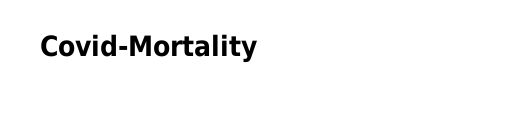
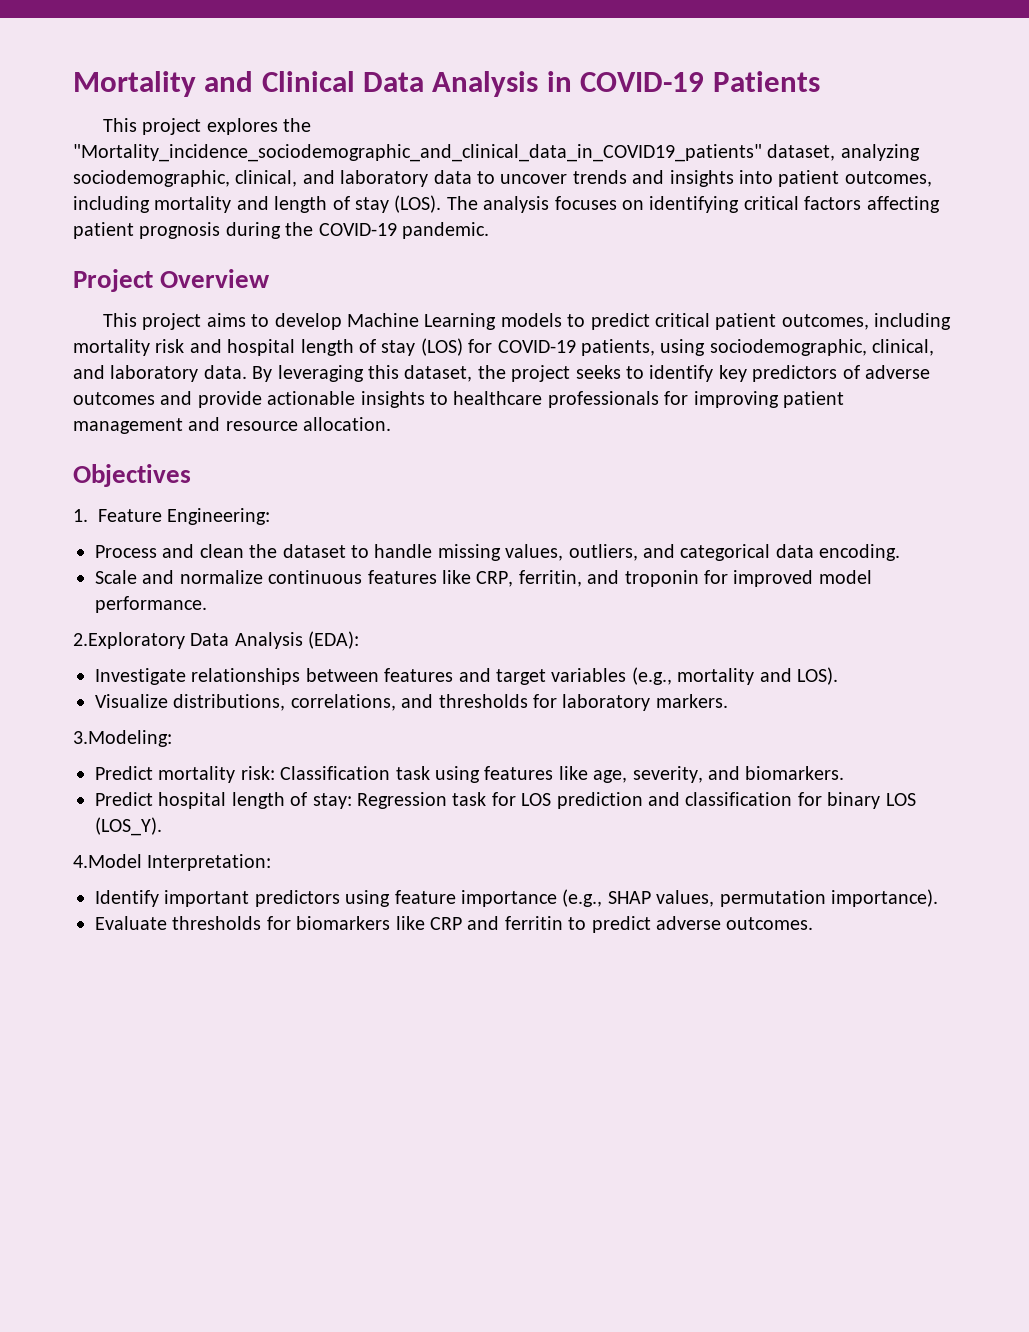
- Covid-Mortality
+ Mortality and Clinical Data Analysis in COVID-19 Patients
+ This project explores the "Mortality_incidence_sociodemographic_and_clinical_data_in_COVID19_patients" dataset, analyzing sociodemographic, clinical, and laboratory data to uncover trends and insights into patient outcomes, including mortality and length of stay (LOS). The analysis focuses on identifying critical factors affecting patient prognosis during the COVID-19 pandemic.
+ Project Overview
+ This project aims to develop Machine Learning models to predict critical patient outcomes, including mortality risk and hospital length of stay (LOS) for COVID-19 patients, using sociodemographic, clinical, and laboratory data. By leveraging this dataset, the project seeks to identify key predictors of adverse outcomes and provide actionable insights to healthcare professionals for improving patient management and resource allocation.
+ Objectives
+ 1. Feature Engineering:
+ Process and clean the dataset to handle missing values, outliers, and categorical data encoding.
+ Scale and normalize continuous features like CRP, ferritin, and troponin for improved model performance.
+ 2.Exploratory Data Analysis (EDA):
+ Investigate relationships between features and target variables (e.g., mortality and LOS).
+ Visualize distributions, correlations, and thresholds for laboratory markers.
+ 3.Modeling:
+ Predict mortality risk: Classification task using features like age, severity, and biomarkers.
+ Predict hospital length of stay: Regression task for LOS prediction and classification for binary LOS (LOS_Y).
+ 4.Model Interpretation:
+ Identify important predictors using feature importance (e.g., SHAP values, permutation importance).
+ Evaluate thresholds for biomarkers like CRP and ferritin to predict adverse outcomes.

